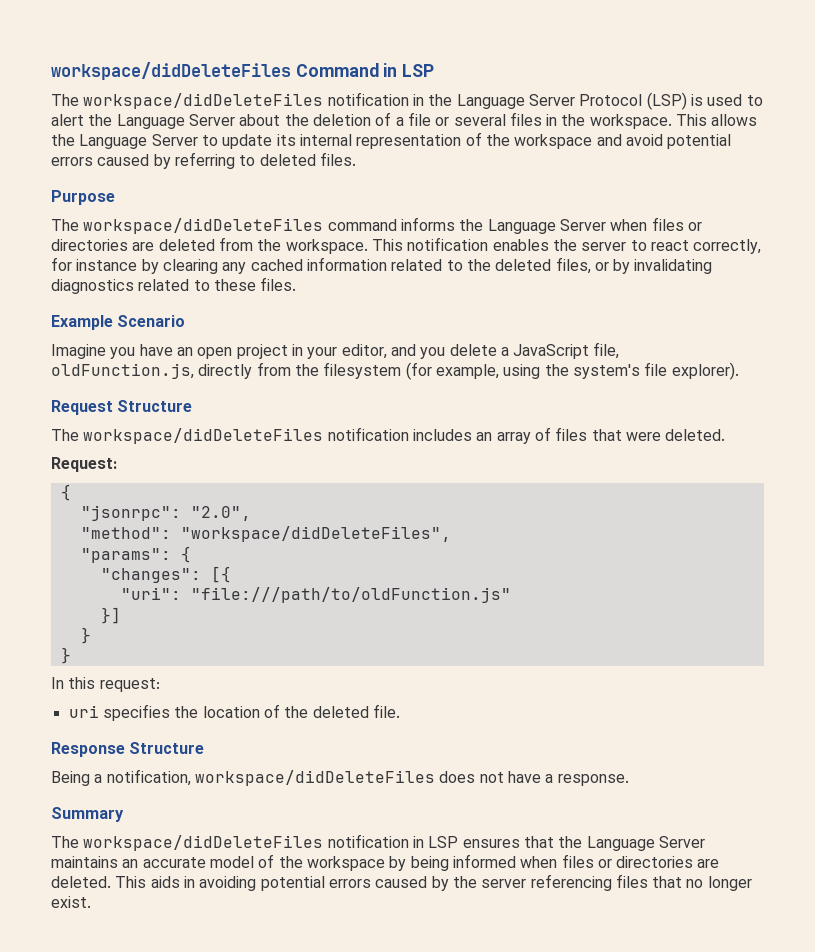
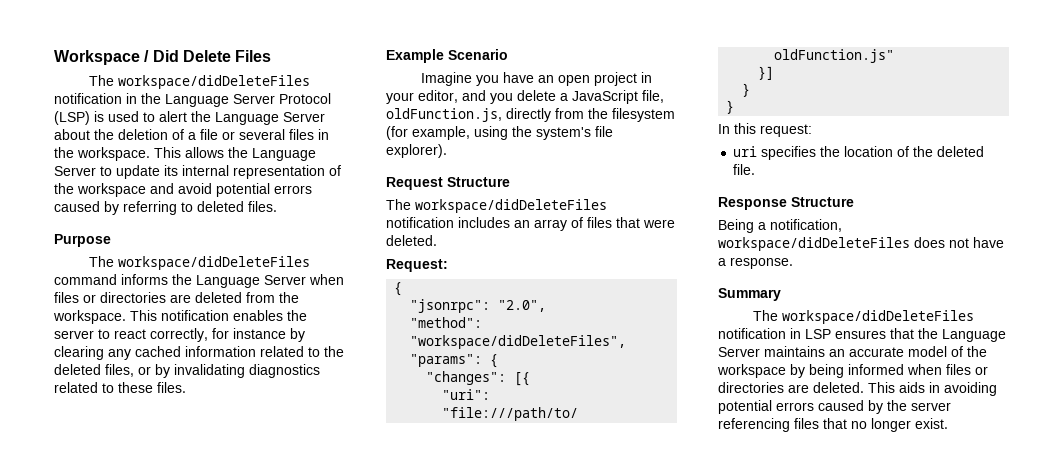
- workspace/didDeleteFiles Command in LSP
+ Workspace / Did Delete Files

